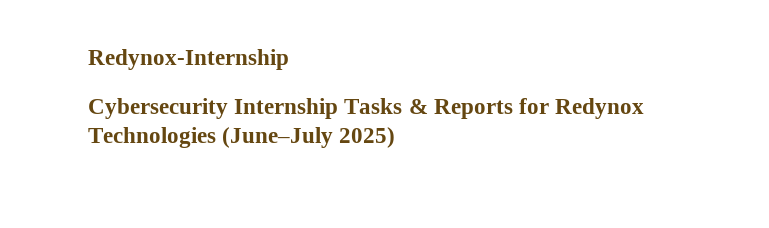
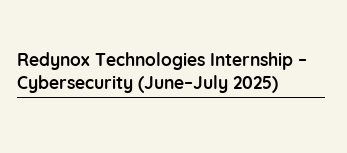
- Redynox-Internship
- Cybersecurity Internship Tasks & Reports for Redynox Technologies (June–July 2025)
+ Redynox Technologies Internship – Cybersecurity (June–July 2025)

